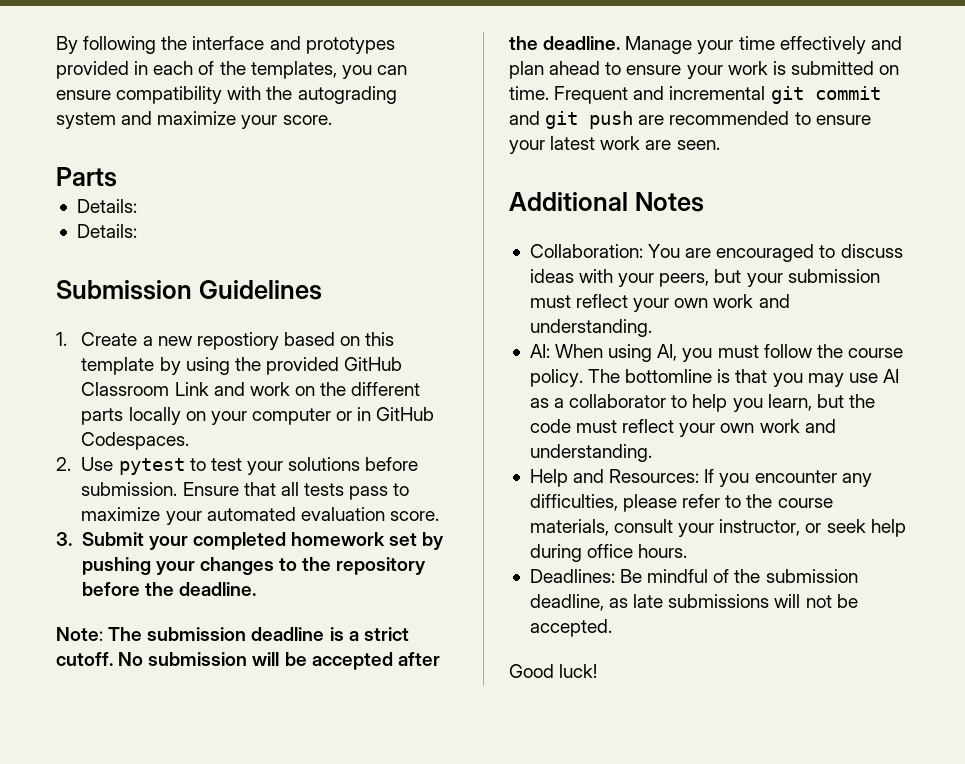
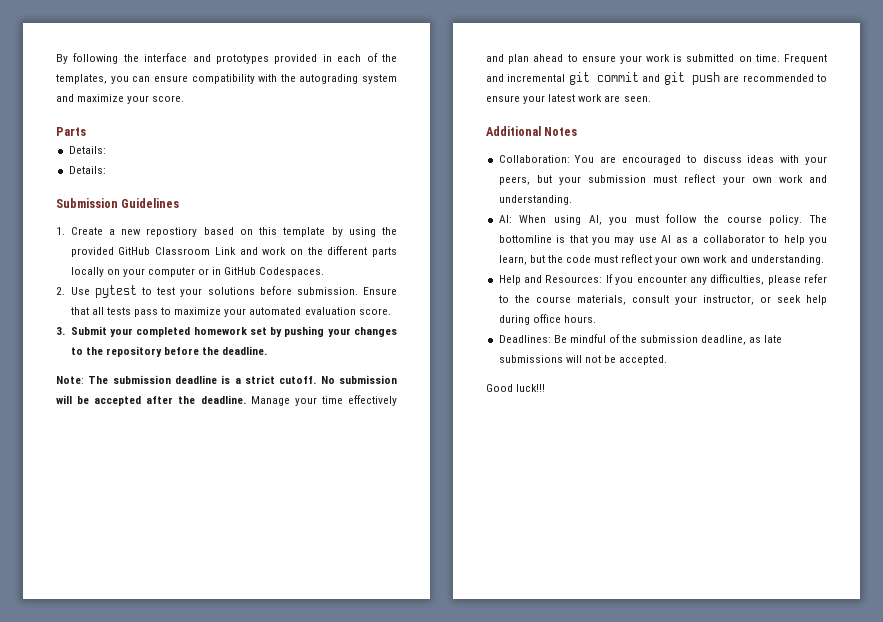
- Good luck!
+ Good luck!!!

